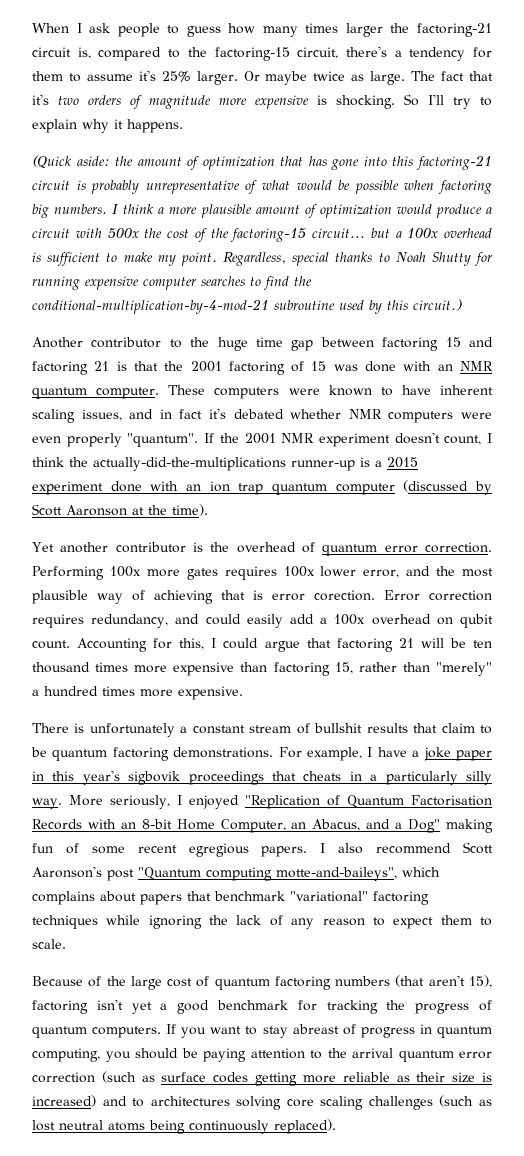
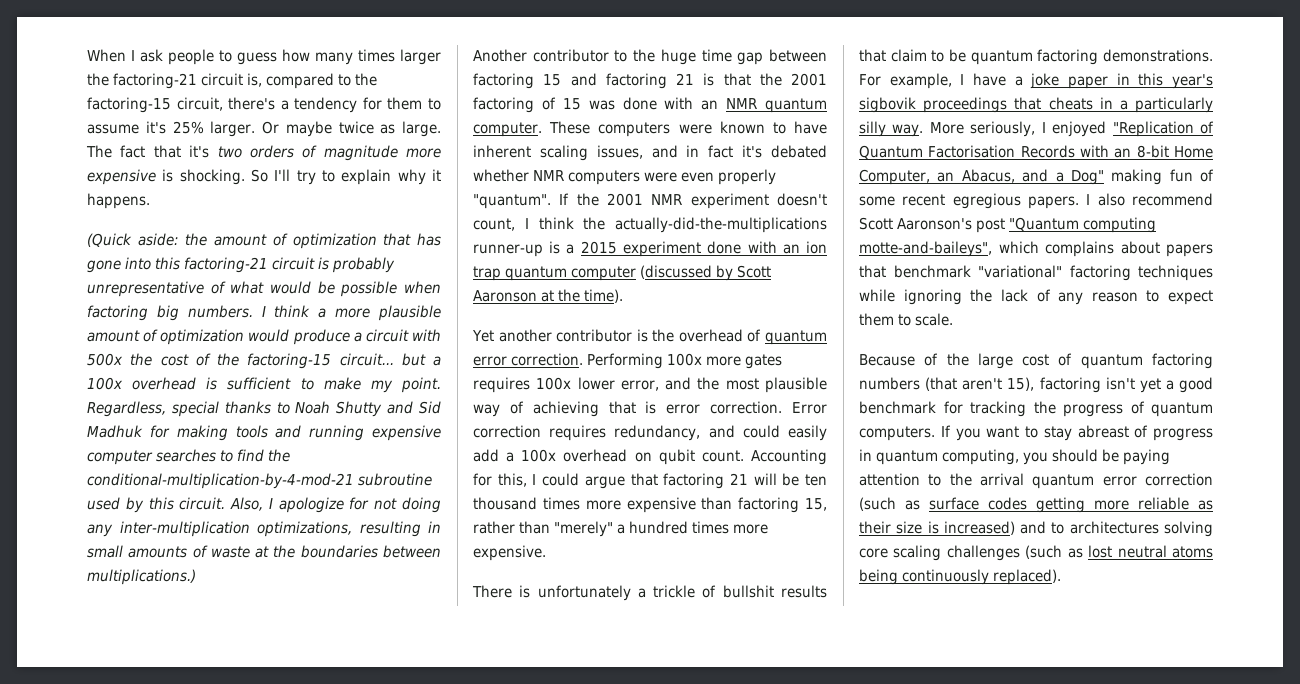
- Regardless, special thanks to Noah Shutty for running expensive computer searches to find the conditional-multiplication-by-4-mod-21 subroutine used by this circuit.)
+ Regardless, special thanks to Noah Shutty and Sid Madhuk for making tools and running expensive computer searches to find the conditional-multiplication-by-4-mod-21 subroutine used by this circuit. Also, I apologize for not doing any inter-multiplication optimizations, resulting in small amounts of waste at the boundaries between multiplications.)
- Performing 100x more gates requires 100x lower error, and the most plausible way of achieving that is error corection.
+ Performing 100x more gates requires 100x lower error, and the most plausible way of achieving that is error correction.
- There is unfortunately a constant stream of bullshit results that claim to be quantum factoring demonstrations.
+ There is unfortunately a trickle of bullshit results that claim to be quantum factoring demonstrations.

